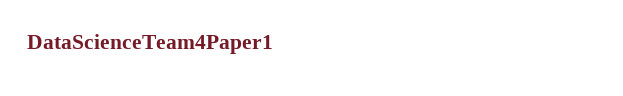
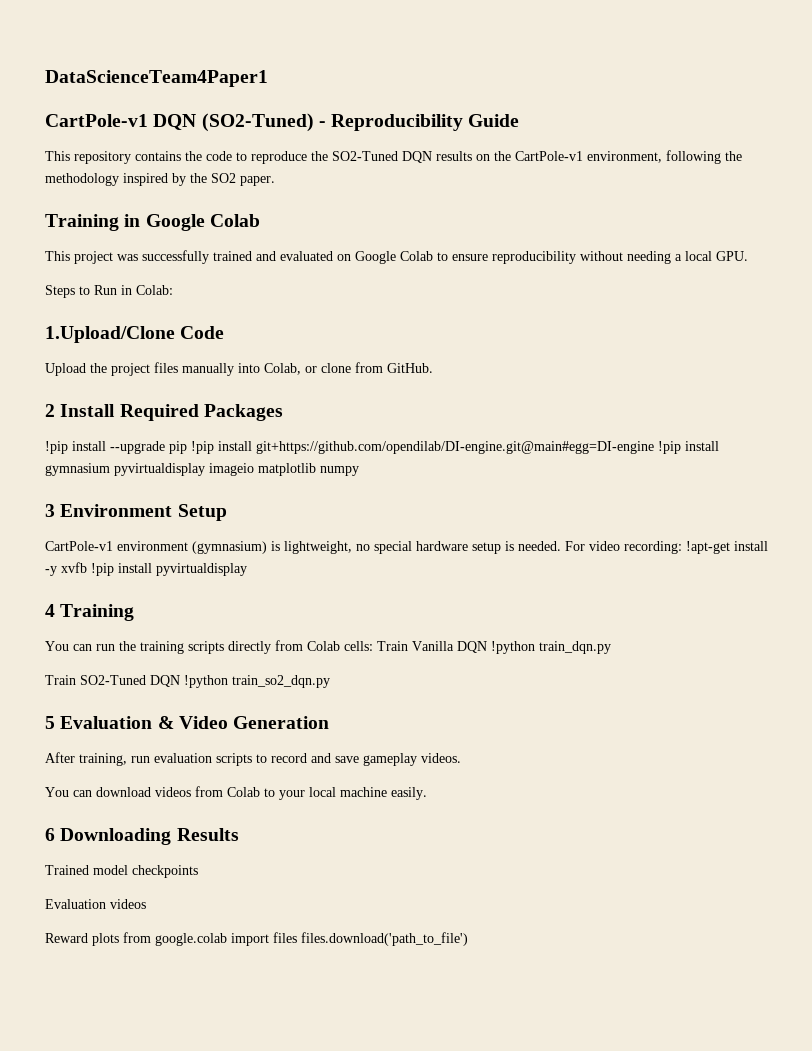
+ CartPole-v1 DQN (SO2-Tuned) - Reproducibility Guide
+ This repository contains the code to reproduce the SO2-Tuned DQN results on the CartPole-v1 environment, following the methodology inspired by the SO2 paper.
+ Training in Google Colab
+ This project was successfully trained and evaluated on Google Colab to ensure reproducibility without needing a local GPU.
+ Steps to Run in Colab:
+ 1.Upload/Clone Code
+ Upload the project files manually into Colab, or clone from GitHub.
+ 2 Install Required Packages
+ !pip install --upgrade pip !pip install git+https://github.com/opendilab/DI-engine.git@main#egg=DI-engine !pip install gymnasium pyvirtualdisplay imageio matplotlib numpy
+ 3 Environment Setup
+ CartPole-v1 environment (gymnasium) is lightweight, no special hardware setup is needed. For video recording: !apt-get install -y xvfb !pip install pyvirtualdisplay
+ 4 Training
+ You can run the training scripts directly from Colab cells: Train Vanilla DQN !python train_dqn.py
+ Train SO2-Tuned DQN !python train_so2_dqn.py
+ 5 Evaluation & Video Generation
+ After training, run evaluation scripts to record and save gameplay videos.
+ You can download videos from Colab to your local machine easily.
+ 6 Downloading Results
+ Trained model checkpoints
+ Evaluation videos
+ Reward plots from google.colab import files files.download('path_to_file')

